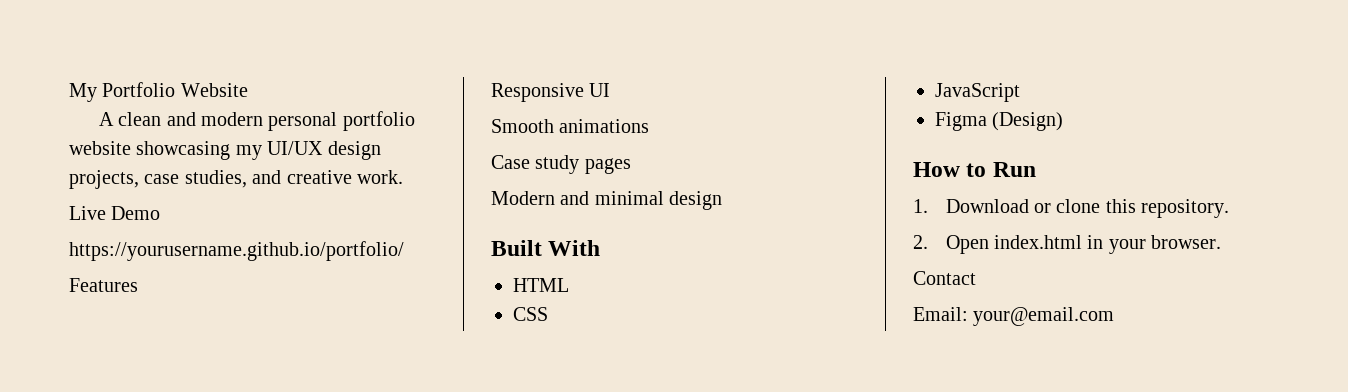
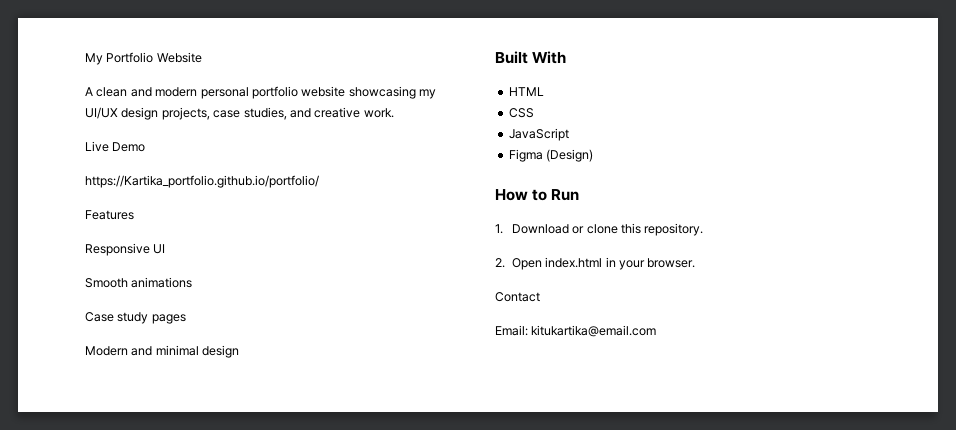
- https://yourusername.github.io/portfolio/
+ https://Kartika_portfolio.github.io/portfolio/
- Email: your@email.com
+ Email: kitukartika@email.com

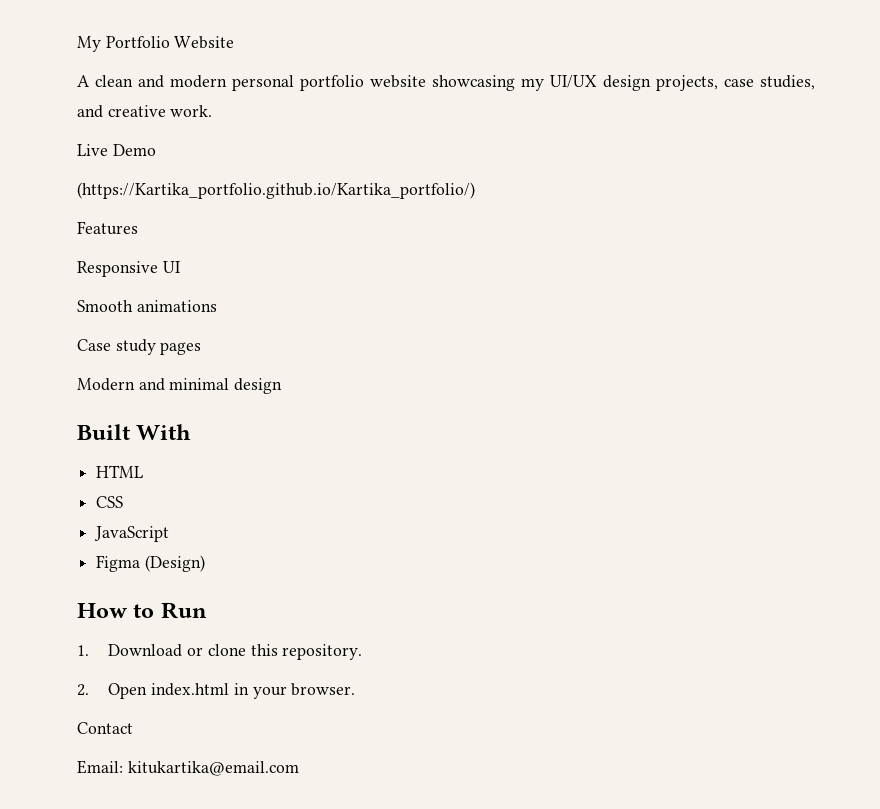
- https://Kartika_portfolio.github.io/portfolio/
+ (https://Kartika_portfolio.github.io/Kartika_portfolio/)

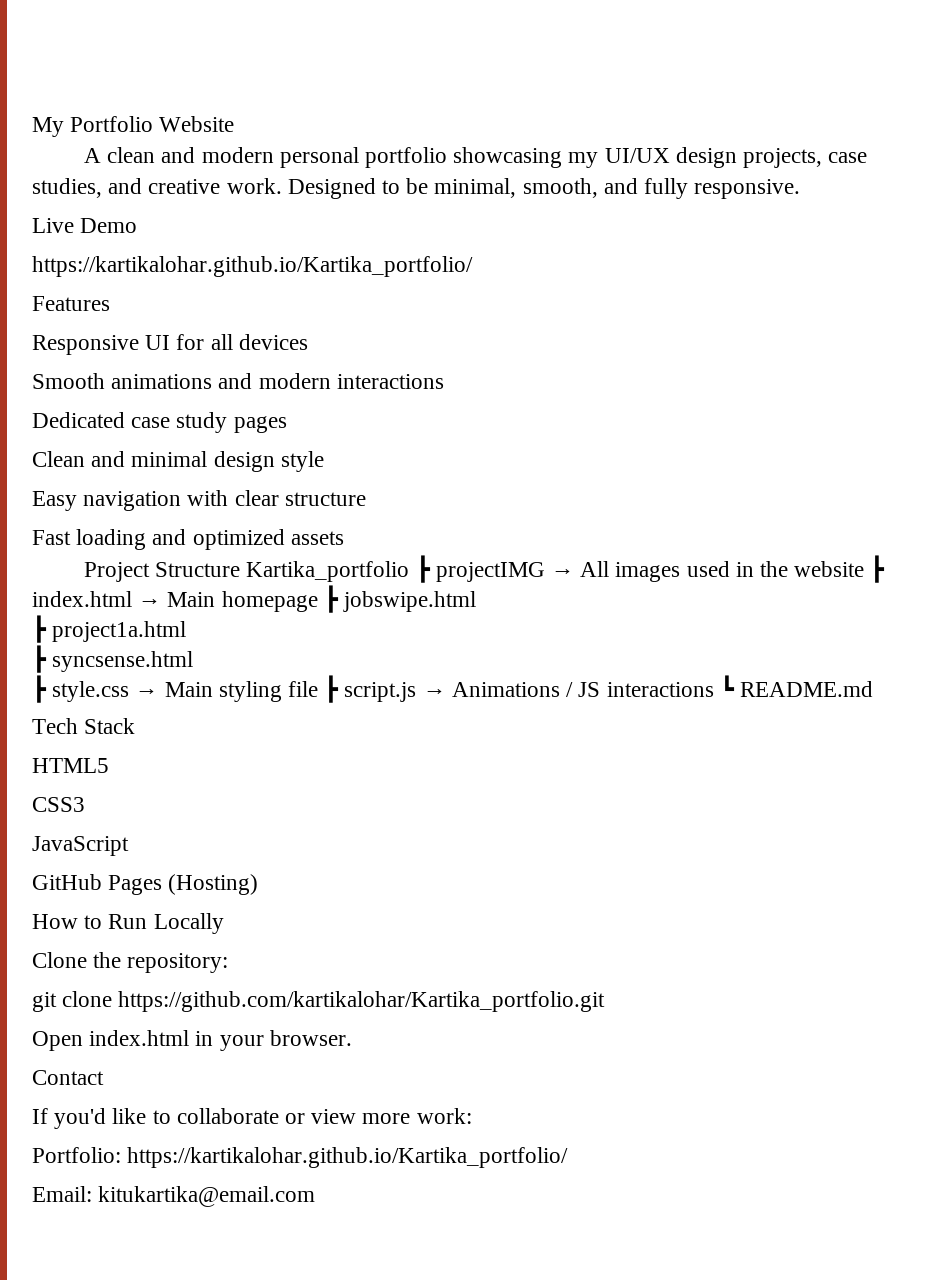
- A clean and modern personal portfolio website showcasing my UI/UX design projects, case studies, and creative work.
+ A clean and modern personal portfolio showcasing my UI/UX design projects, case studies, and creative work. Designed to be minimal, smooth, and fully responsive.
  Live Demo
- (https://Kartika_portfolio.github.io/Kartika_portfolio/)
+ https://kartikalohar.github.io/Kartika_portfolio/
- Responsive UI
+ Responsive UI for all devices
- Smooth animations
- Case study pages
+ Smooth animations and modern interactions
+ Dedicated case study pages
- Modern and minimal design
- Built With
- HTML
- CSS
+ Clean and minimal design style
+ Easy navigation with clear structure
+ Fast loading and optimized assets
+ Project Structure Kartika_portfolio ┣ projectIMG → All images used in the website ┣ index.html → Main homepage ┣ jobswipe.html
+ ┣ project1a.html
+ ┣ syncsense.html
+ ┣ style.css → Main styling file ┣ script.js → Animations / JS interactions ┗ README.md
+ Tech Stack
+ HTML5
+ CSS3
  JavaScript
- Figma (Design)
- How to Run
- 1. Download or clone this repository.
- 2. Open index.html in your browser.
+ GitHub Pages (Hosting)
+ How to Run Locally
+ Clone the repository:
+ git clone https://github.com/kartikalohar/Kartika_portfolio.git
+ Open index.html in your browser.
+ If you'd like to collaborate or view more work:
+ Portfolio: https://kartikalohar.github.io/Kartika_portfolio/

